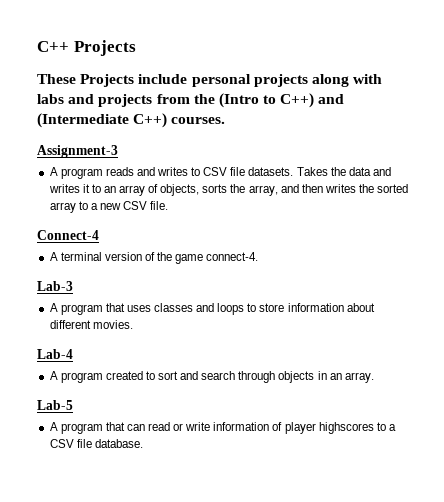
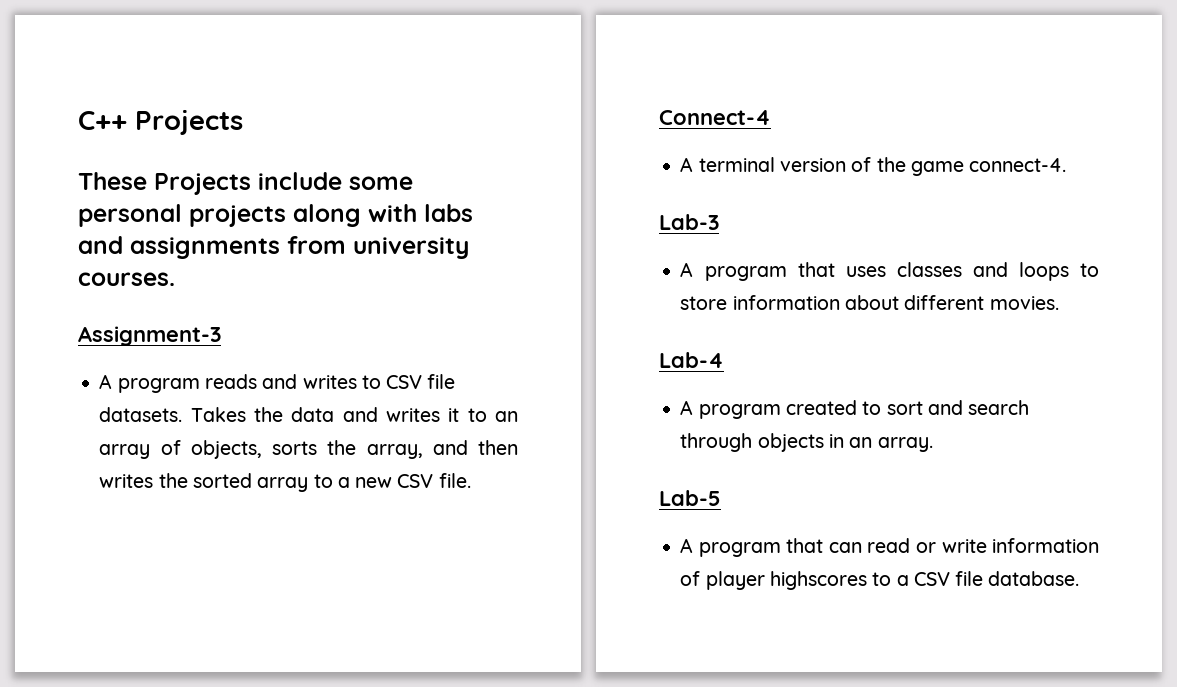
- These Projects include personal projects along with labs and projects from the (Intro to C++) and (Intermediate C++) courses.
+ These Projects include some personal projects along with labs and assignments from university courses.

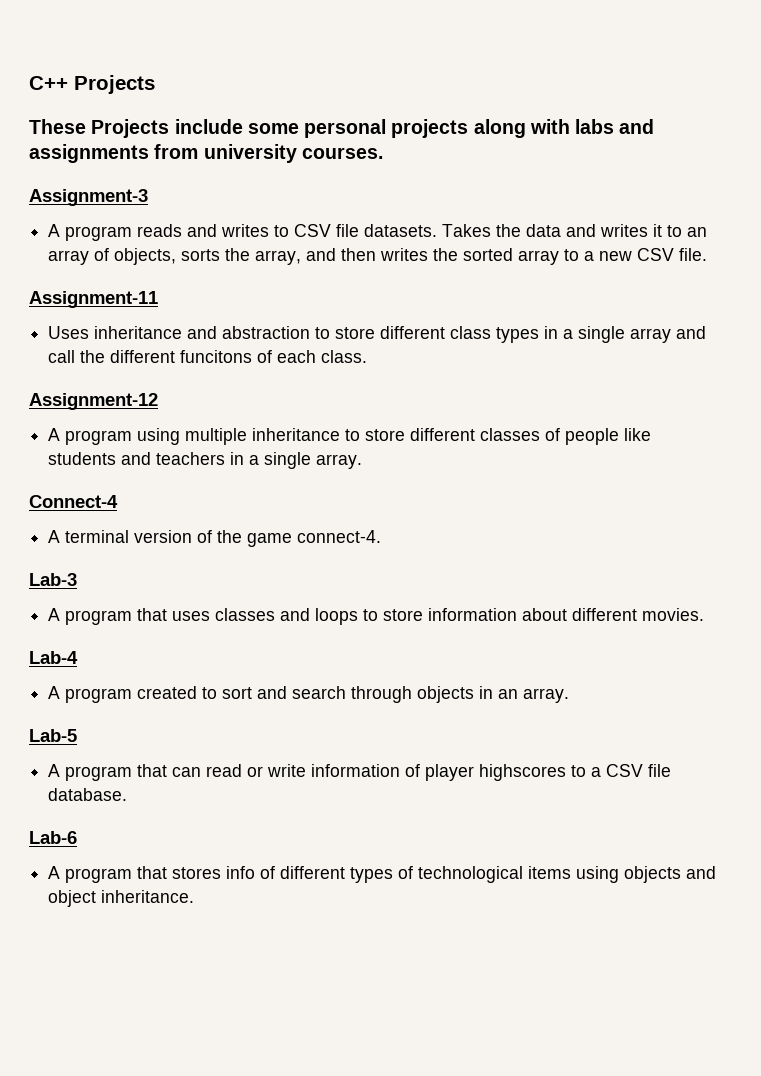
+ Assignment-11
+ Uses inheritance and abstraction to store different class types in a single array and call the different funcitons of each class.
+ Assignment-12
+ A program using multiple inheritance to store different classes of people like students and teachers in a single array.
+ Lab-6
+ A program that stores info of different types of technological items using objects and object inheritance.

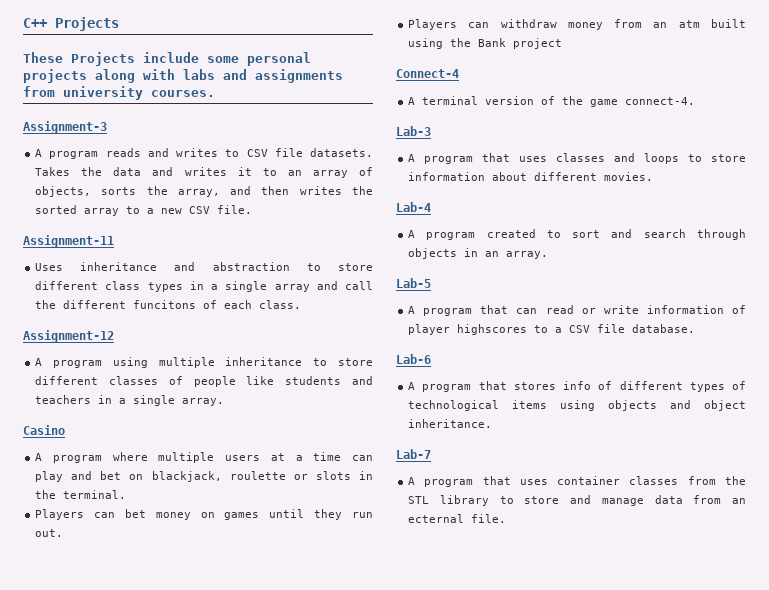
+ Casino
+ A program where multiple users at a time can play and bet on blackjack, roulette or slots in the terminal.
+ Players can bet money on games until they run out.
+ Players can withdraw money from an atm built using the Bank project
+ Lab-7
+ A program that uses container classes from the STL library to store and manage data from an ecternal file.

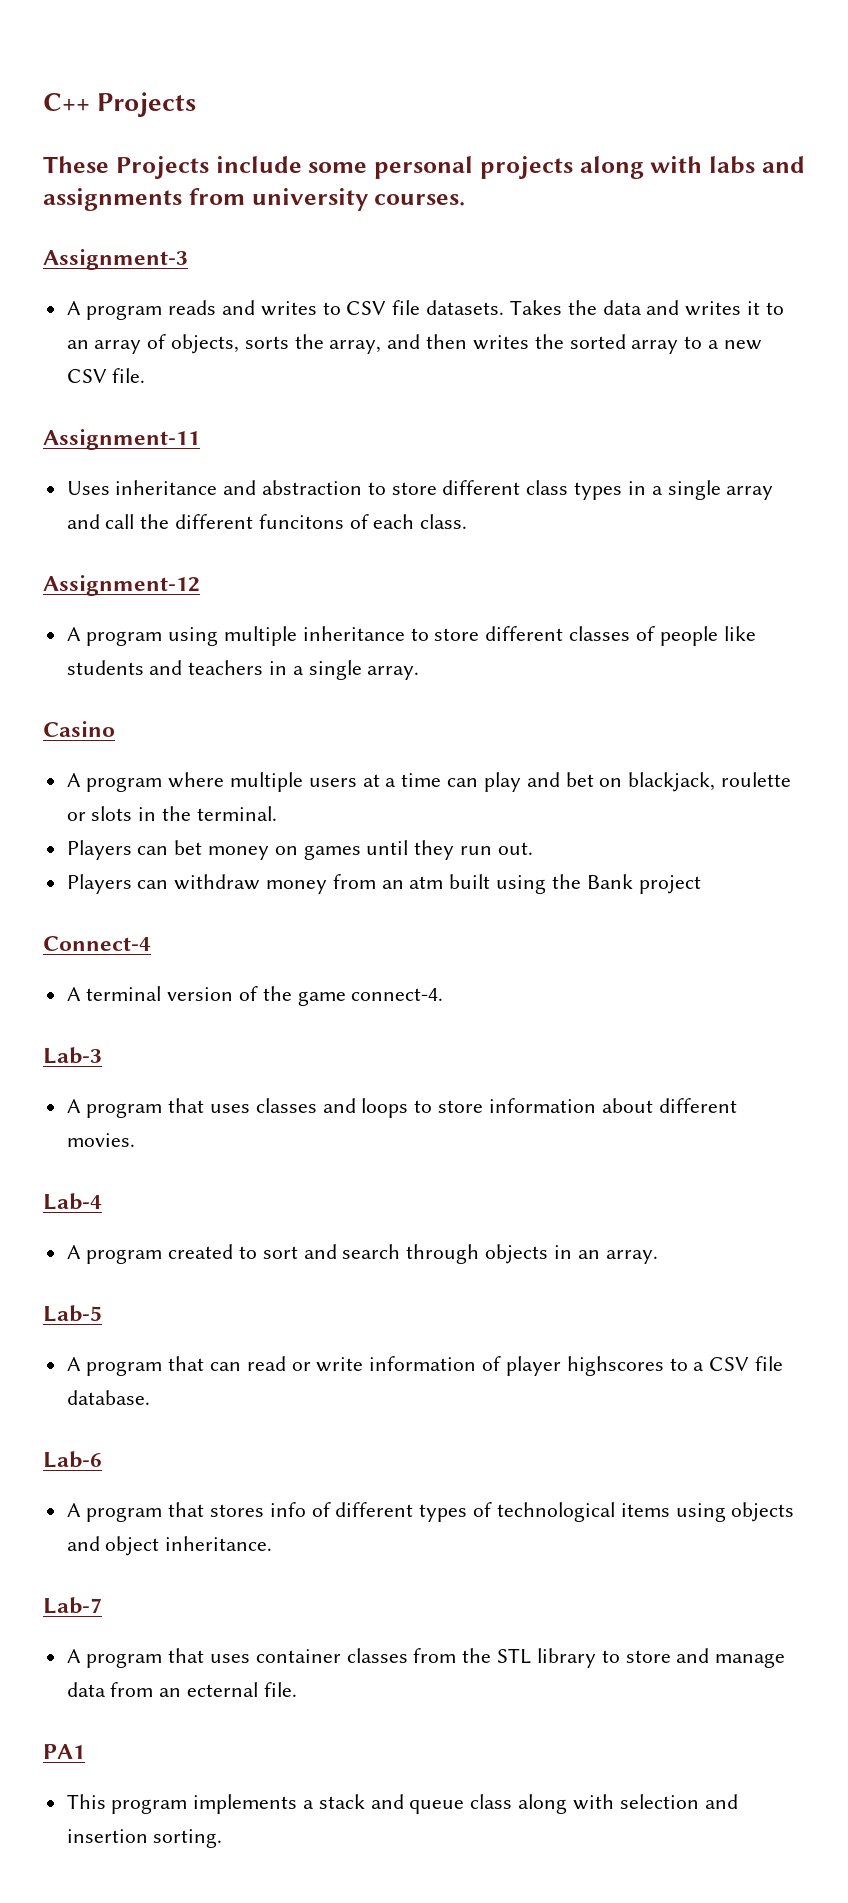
+ PA1
+ This program implements a stack and queue class along with selection and insertion sorting.

